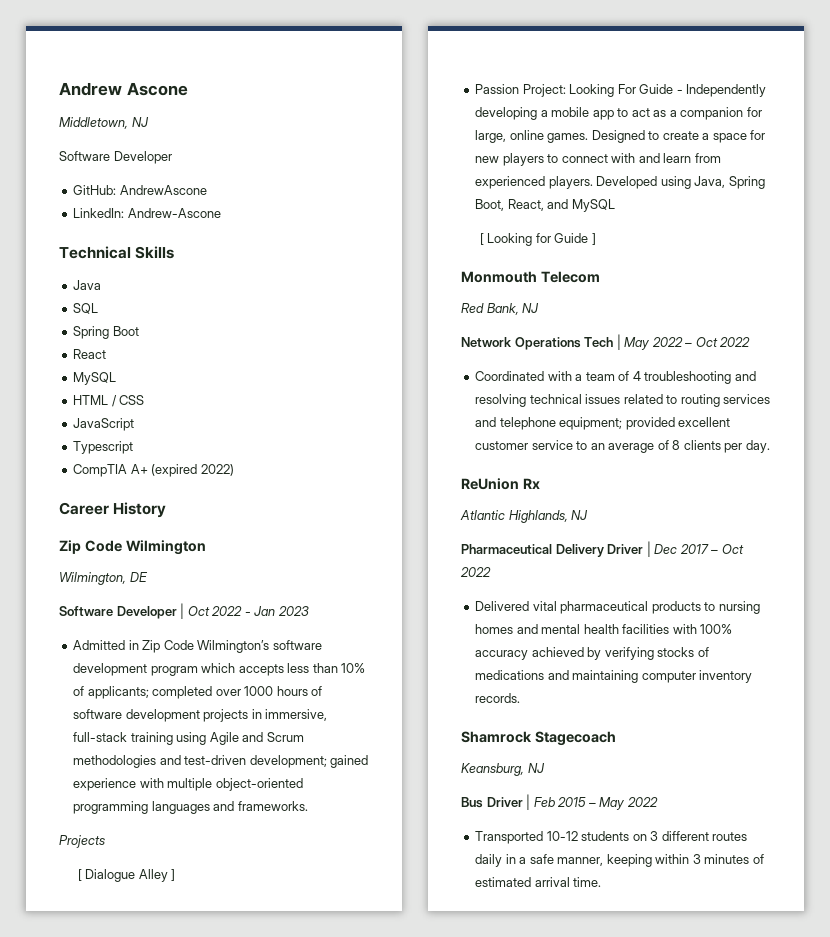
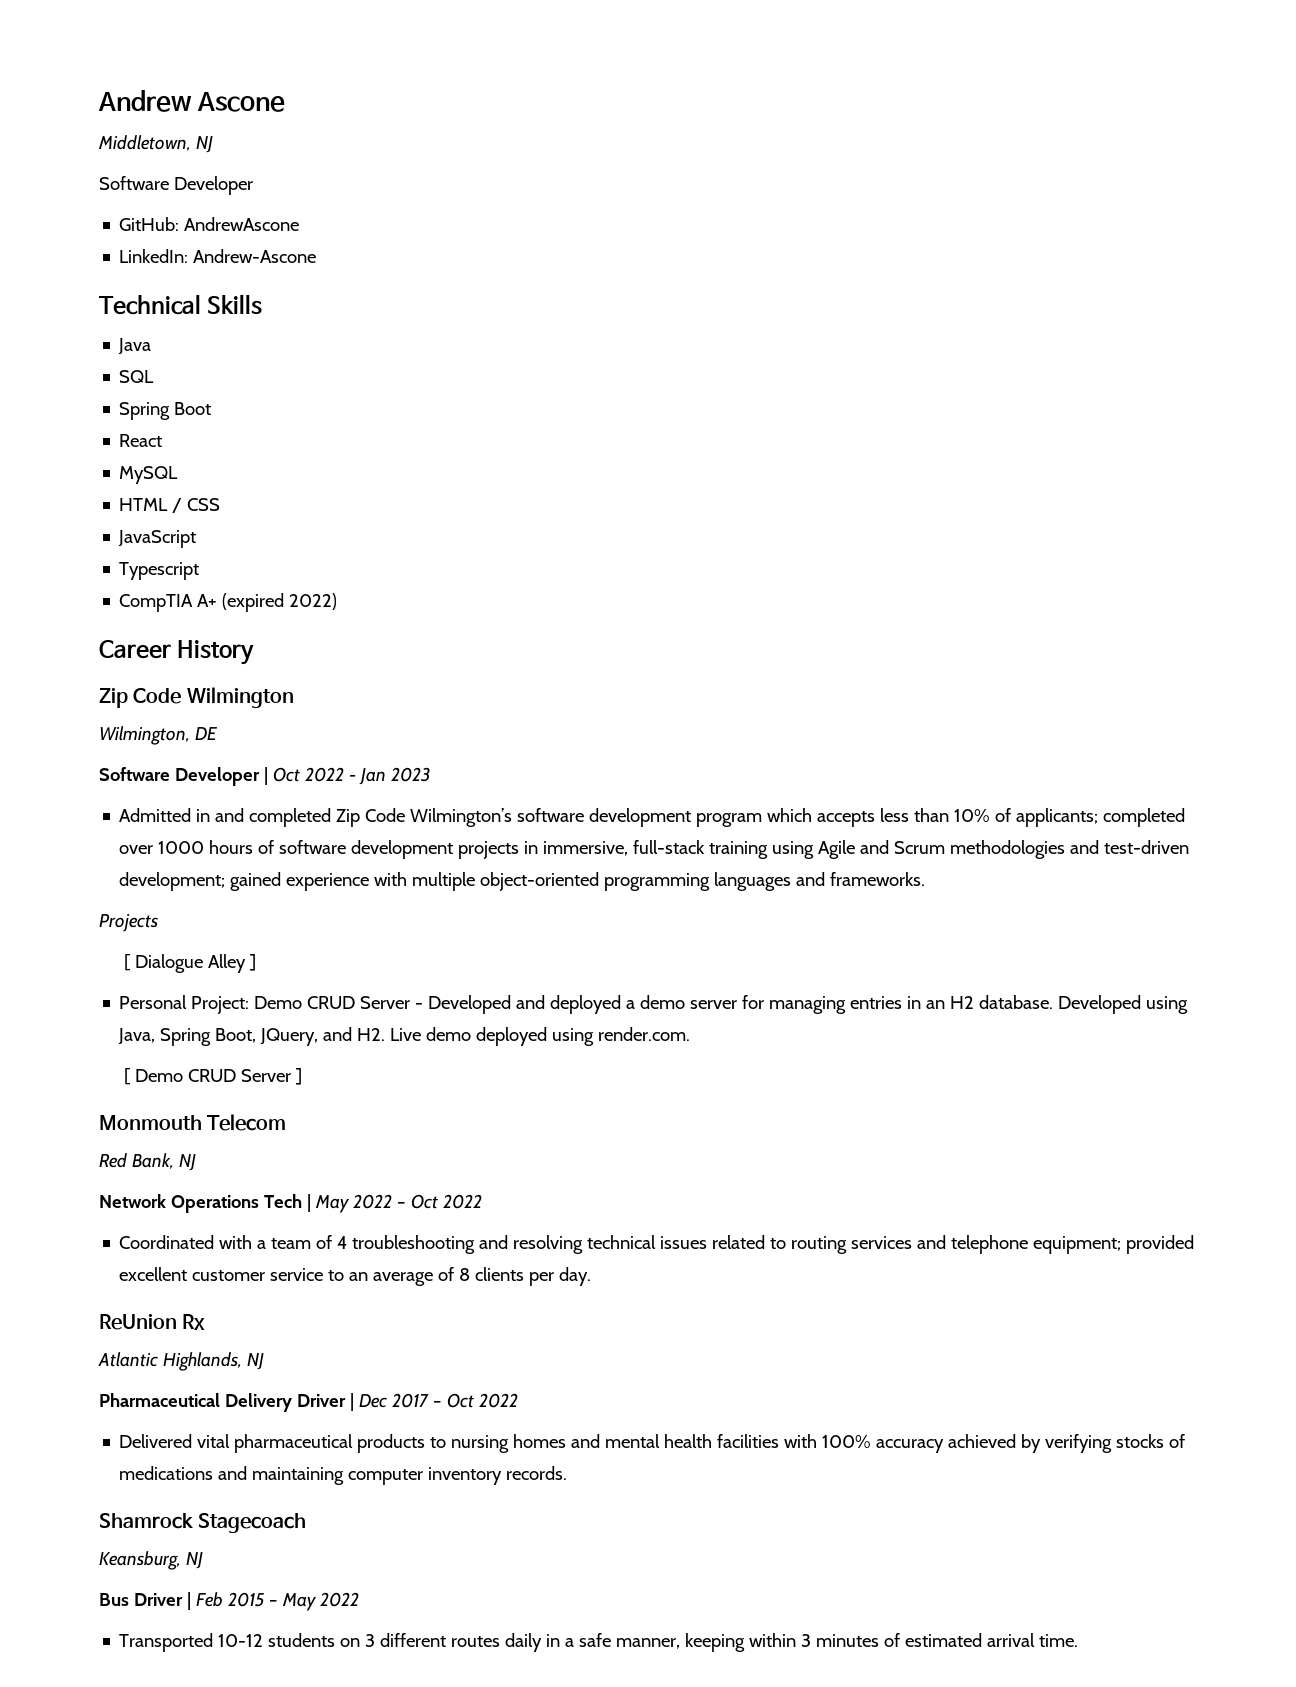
- Admitted in Zip Code Wilmington’s software development program which accepts less than 10% of applicants; completed over 1000 hours of software development projects in immersive, full-stack training using Agile and Scrum methodologies and test-driven development; gained experience with multiple object-oriented programming languages and frameworks.
+ Admitted in and completed Zip Code Wilmington’s software development program which accepts less than 10% of applicants; completed over 1000 hours of software development projects in immersive, full-stack training using Agile and Scrum methodologies and test-driven development; gained experience with multiple object-oriented programming languages and frameworks.
- Passion Project: Looking For Guide - Independently developing a mobile app to act as a companion for large, online games. Designed to create a space for new players to connect with and learn from experienced players.
+ Personal Project: Demo CRUD Server - Developed and deployed a demo server for managing entries in an H2 database.
- Developed using Java, Spring Boot, React, and MySQL
- [ Looking for Guide ]
+ Developed using Java, Spring Boot, JQuery, and H2. Live demo deployed using render.com.
+ [ Demo CRUD Server ]

